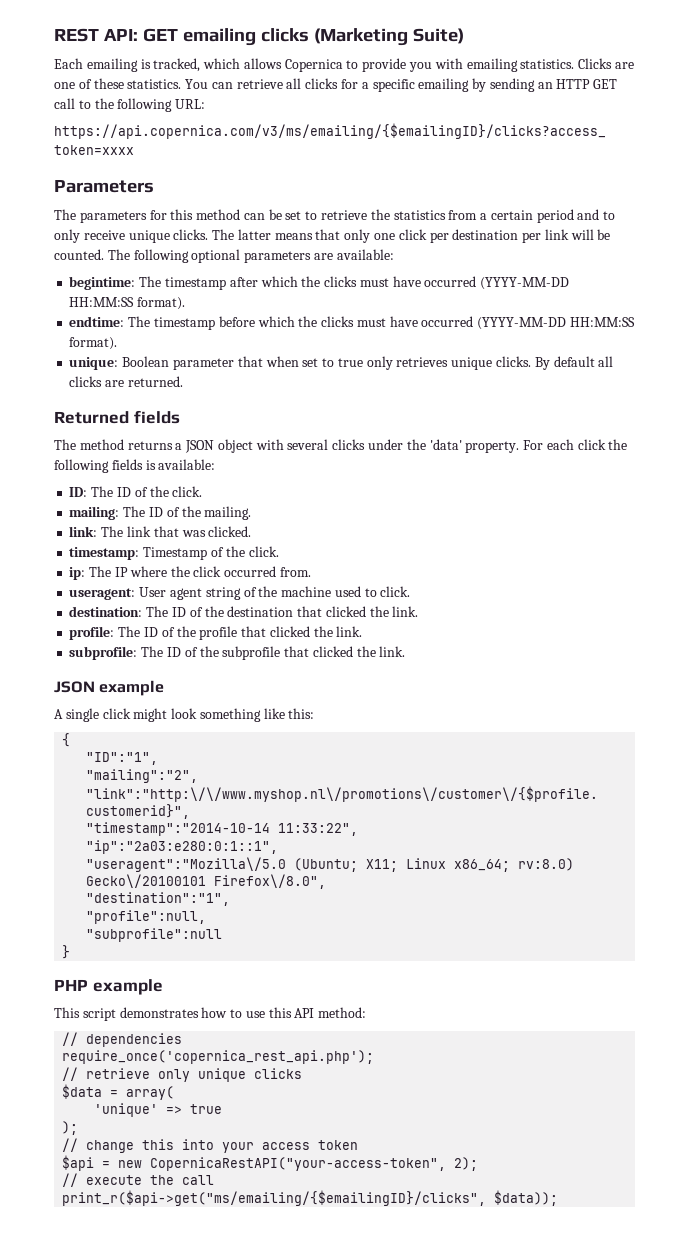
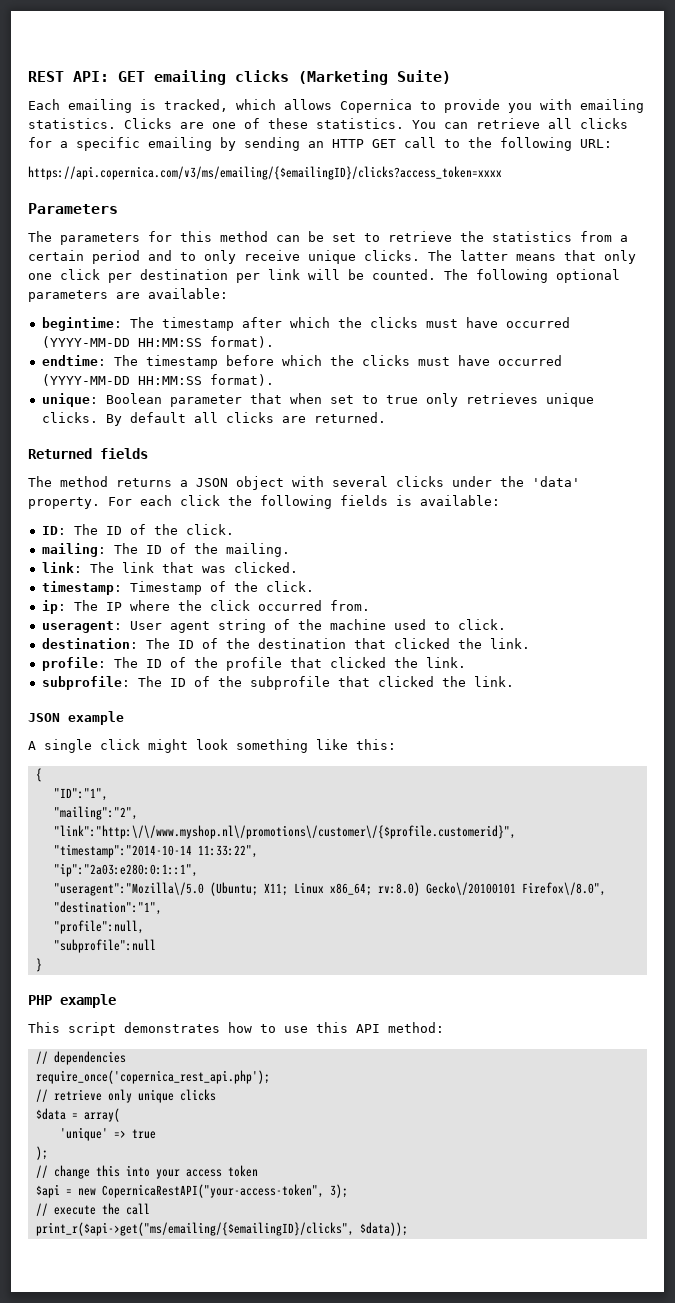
- $api = new CopernicaRestAPI("your-access-token", 2);
+ $api = new CopernicaRestAPI("your-access-token", 3);

